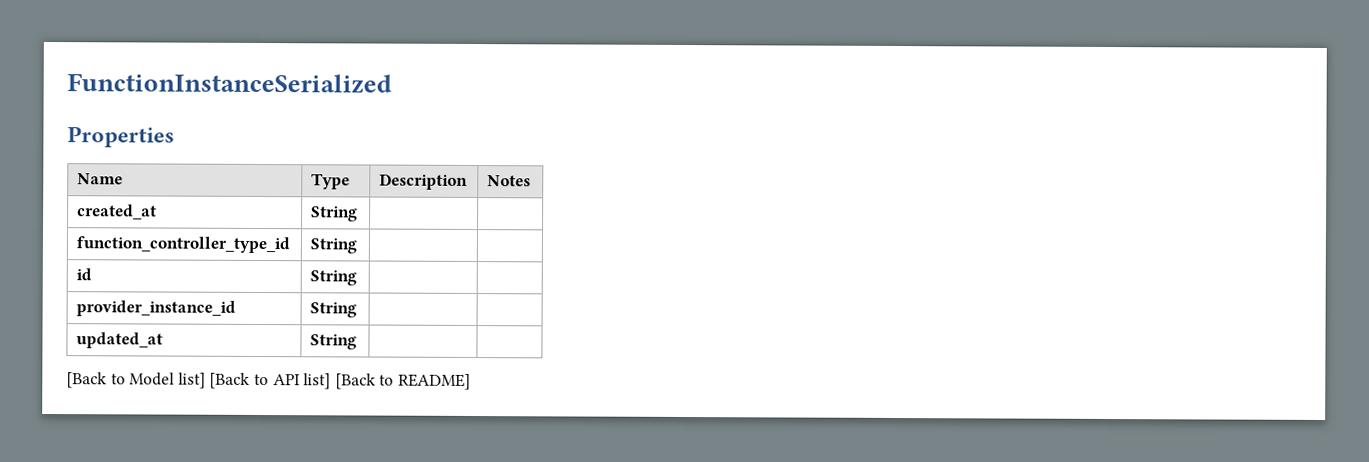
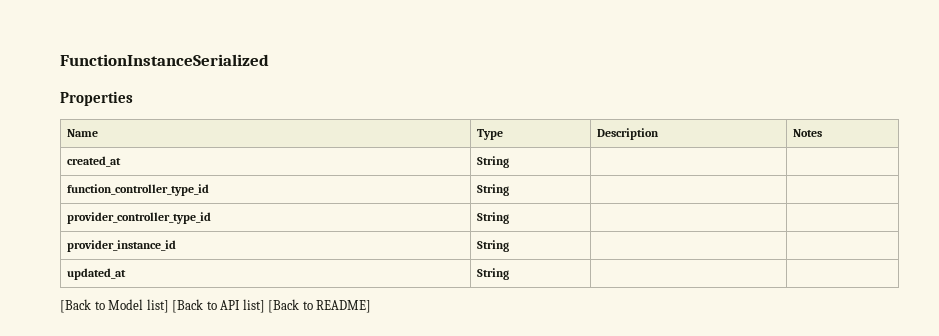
- id | String | |
+ provider_controller_type_id | String | |

